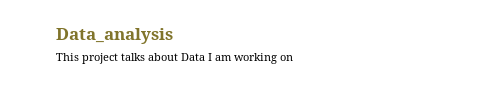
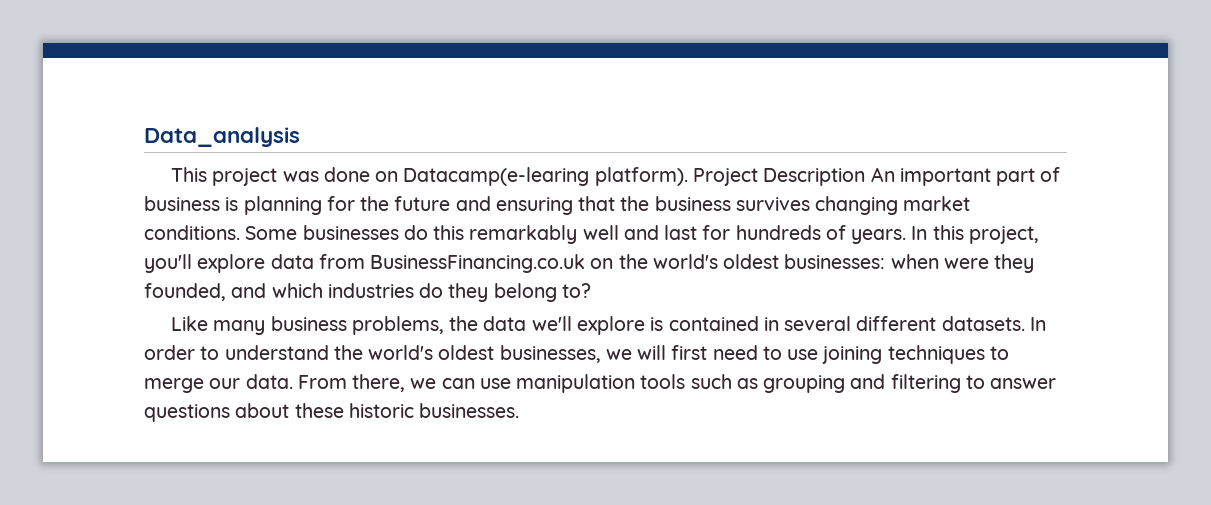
- This project talks about Data I am working on
+ This project was done on Datacamp(e-learing platform). Project Description An important part of business is planning for the future and ensuring that the business survives changing market conditions. Some businesses do this remarkably well and last for hundreds of years. In this project, you'll explore data from BusinessFinancing.co.uk on the world's oldest businesses: when were they founded, and which industries do they belong to?
+ Like many business problems, the data we'll explore is contained in several different datasets. In order to understand the world's oldest businesses, we will first need to use joining techniques to merge our data. From there, we can use manipulation tools such as grouping and filtering to answer questions about these historic businesses.

